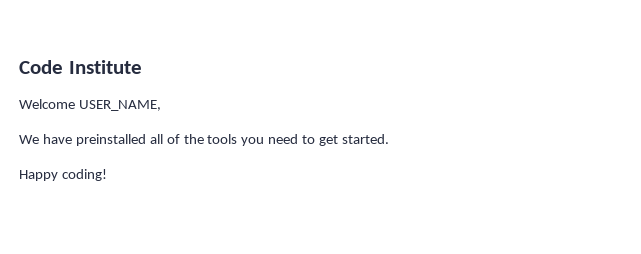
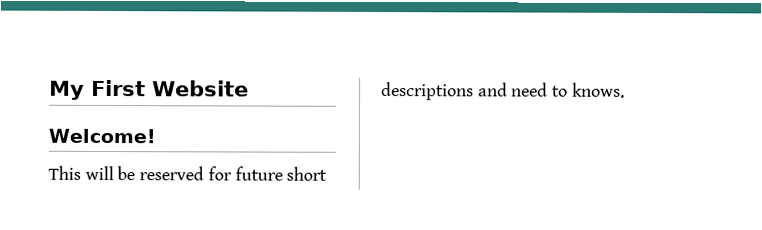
- Code Institute
- Welcome USER_NAME,
- We have preinstalled all of the tools you need to get started.
- Happy coding!
+ My First Website
+ Welcome!
+ This will be reserved for future short descriptions and need to knows.

